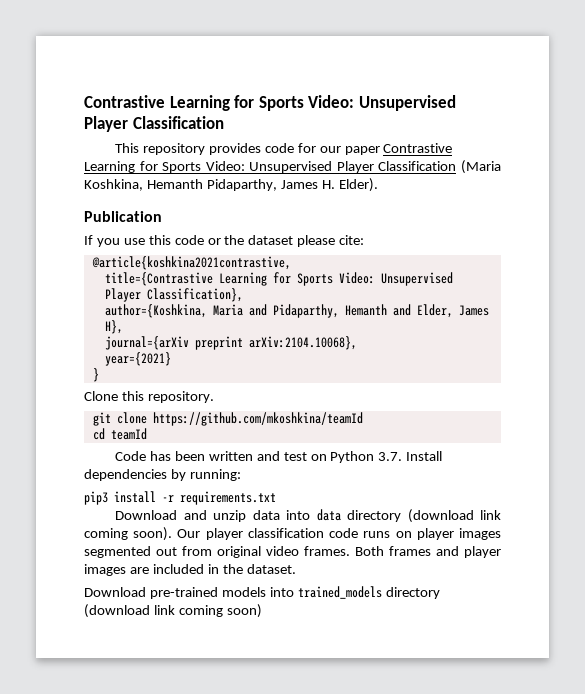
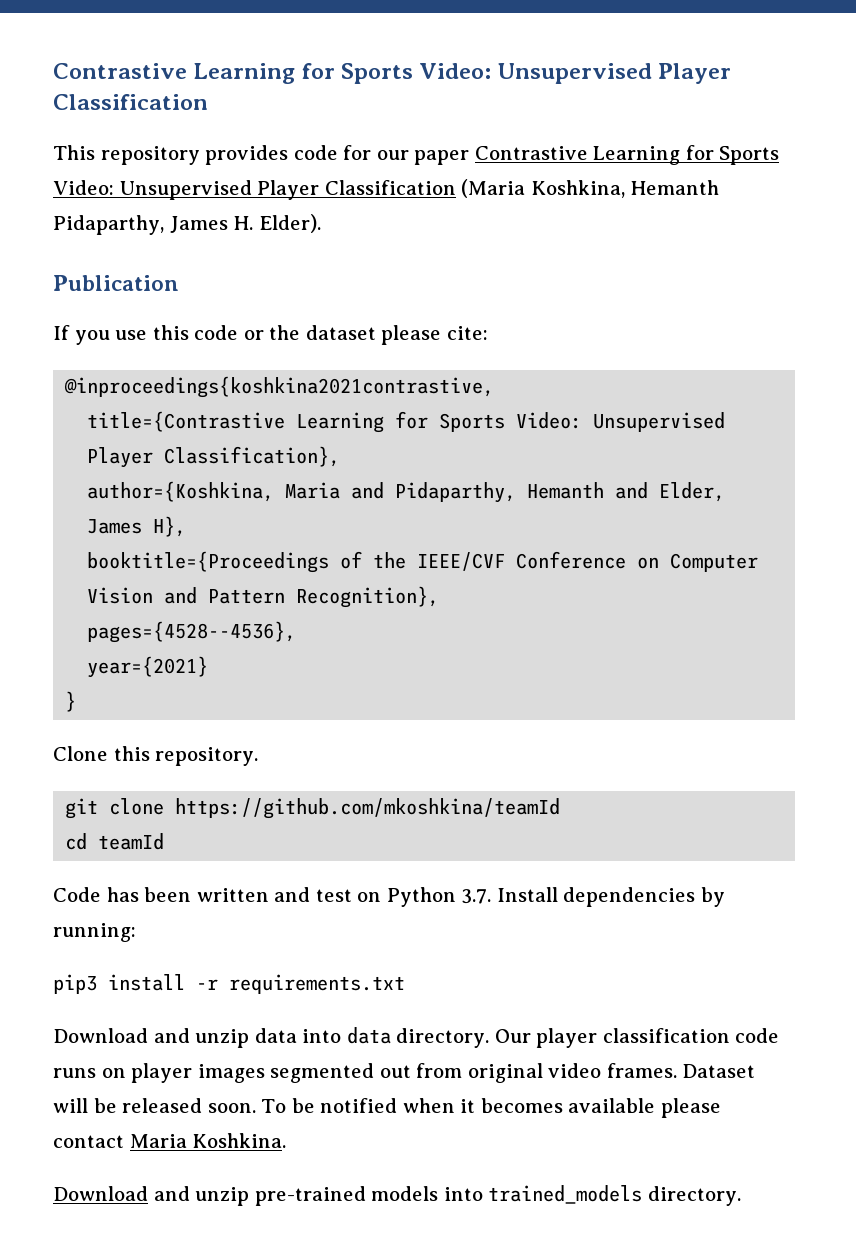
- @article{koshkina2021contrastive,
+ @inproceedings{koshkina2021contrastive,
- journal={arXiv preprint arXiv:2104.10068},
+ booktitle={Proceedings of the IEEE/CVF Conference on Computer Vision and Pattern Recognition},
+ pages={4528--4536},
- Download and unzip data into data directory (download link coming soon).
+ Download and unzip data into data directory.
- Both frames and player images are included in the dataset.
- Download pre-trained models into trained_models directory (download link coming soon)
+ Dataset will be released soon. To be notified when it becomes available please contact Maria Koshkina.
+ Download and unzip pre-trained models into trained_models directory.

